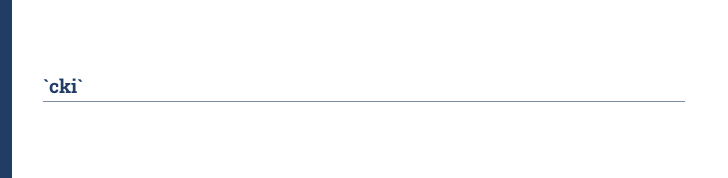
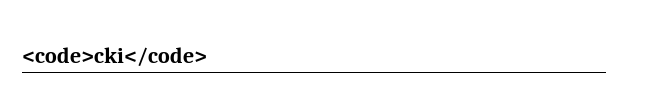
- `cki`
+ <code>cki</code>

